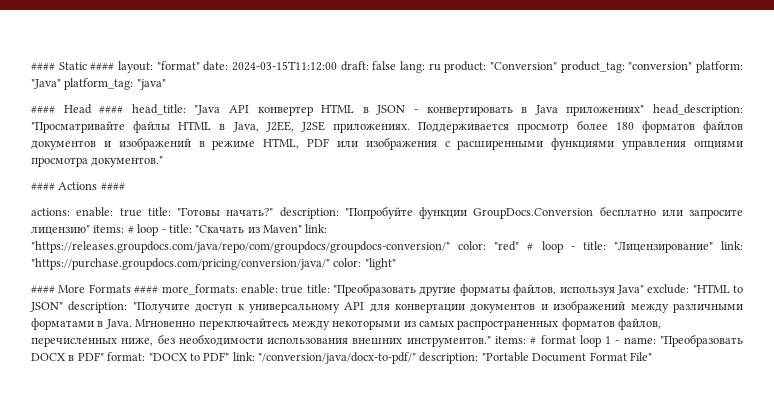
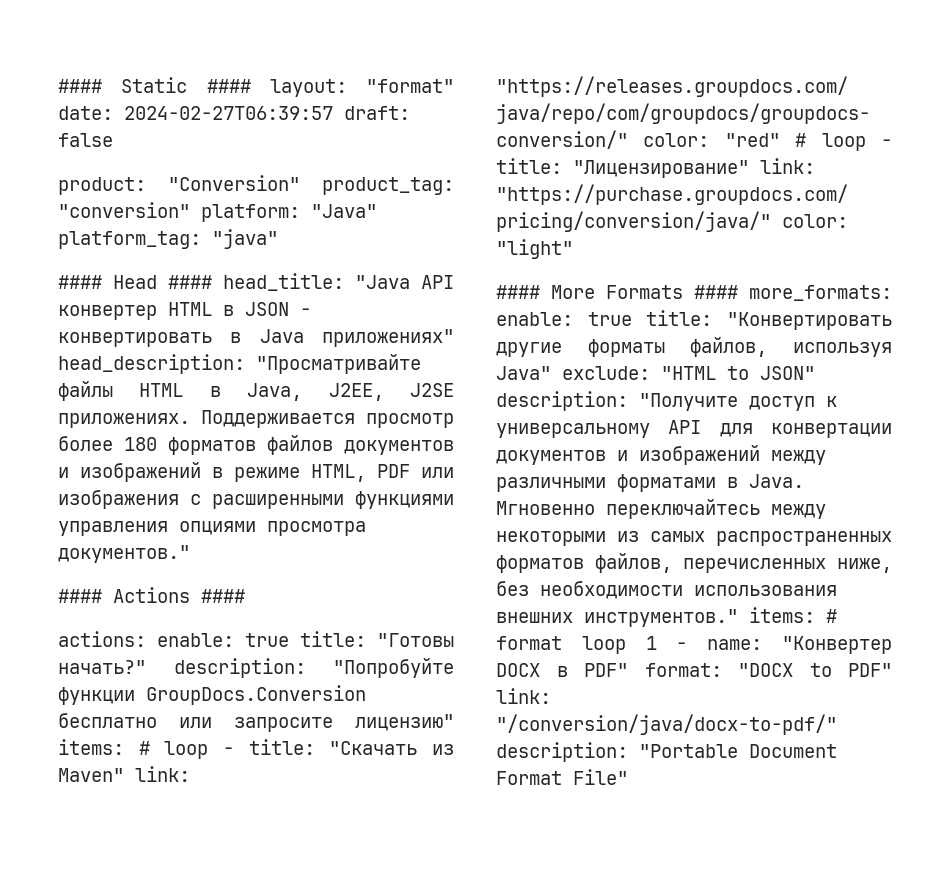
- #### Static #### layout: "format" date: 2024-03-15T11:12:00 draft: false lang: ru product: "Conversion" product_tag: "conversion" platform: "Java" platform_tag: "java"
+ #### Static #### layout: "format" date: 2024-02-27T06:39:57 draft: false
+ product: "Conversion" product_tag: "conversion" platform: "Java" platform_tag: "java"
- #### More Formats #### more_formats: enable: true title: "Преобразовать другие форматы файлов, используя Java" exclude: "HTML to JSON" description: "Получите доступ к универсальному API для конвертации документов и изображений между различными форматами в Java.
+ #### More Formats #### more_formats: enable: true title: "Конвертировать другие форматы файлов, используя Java" exclude: "HTML to JSON" description: "Получите доступ к универсальному API для конвертации документов и изображений между различными форматами в Java.
- Мгновенно переключайтесь между некоторыми из самых распространенных форматов файлов, перечисленных ниже, без необходимости использования внешних инструментов." items: # format loop 1 - name: "Преобразовать DOCX в PDF" format: "DOCX to PDF" link: "/conversion/java/docx-to-pdf/" description: "Portable Document Format File"
+ Мгновенно переключайтесь между некоторыми из самых распространенных форматов файлов, перечисленных ниже, без необходимости использования внешних инструментов." items: # format loop 1 - name: "Конвертер DOCX в PDF" format: "DOCX to PDF" link: "/conversion/java/docx-to-pdf/" description: "Portable Document Format File"

